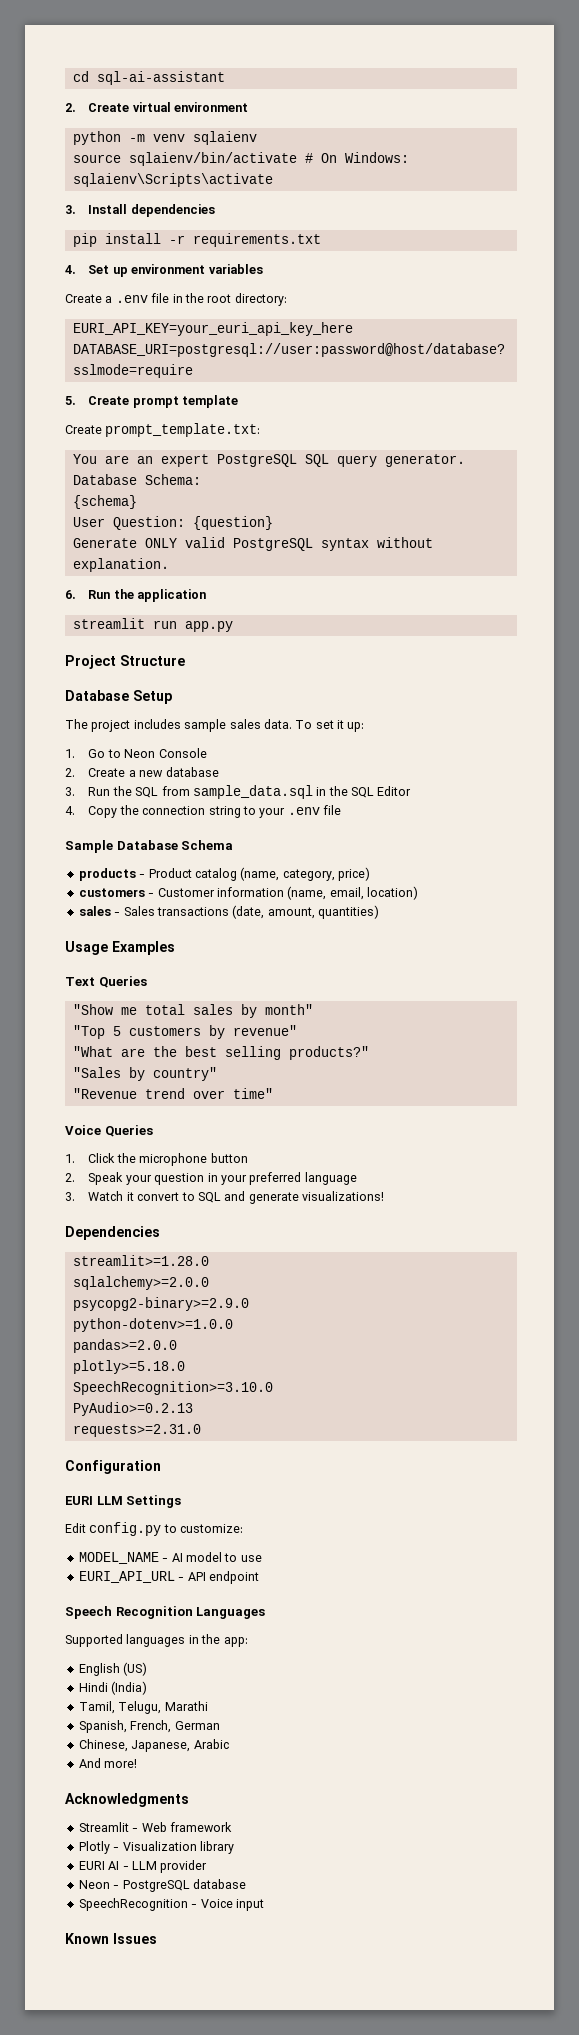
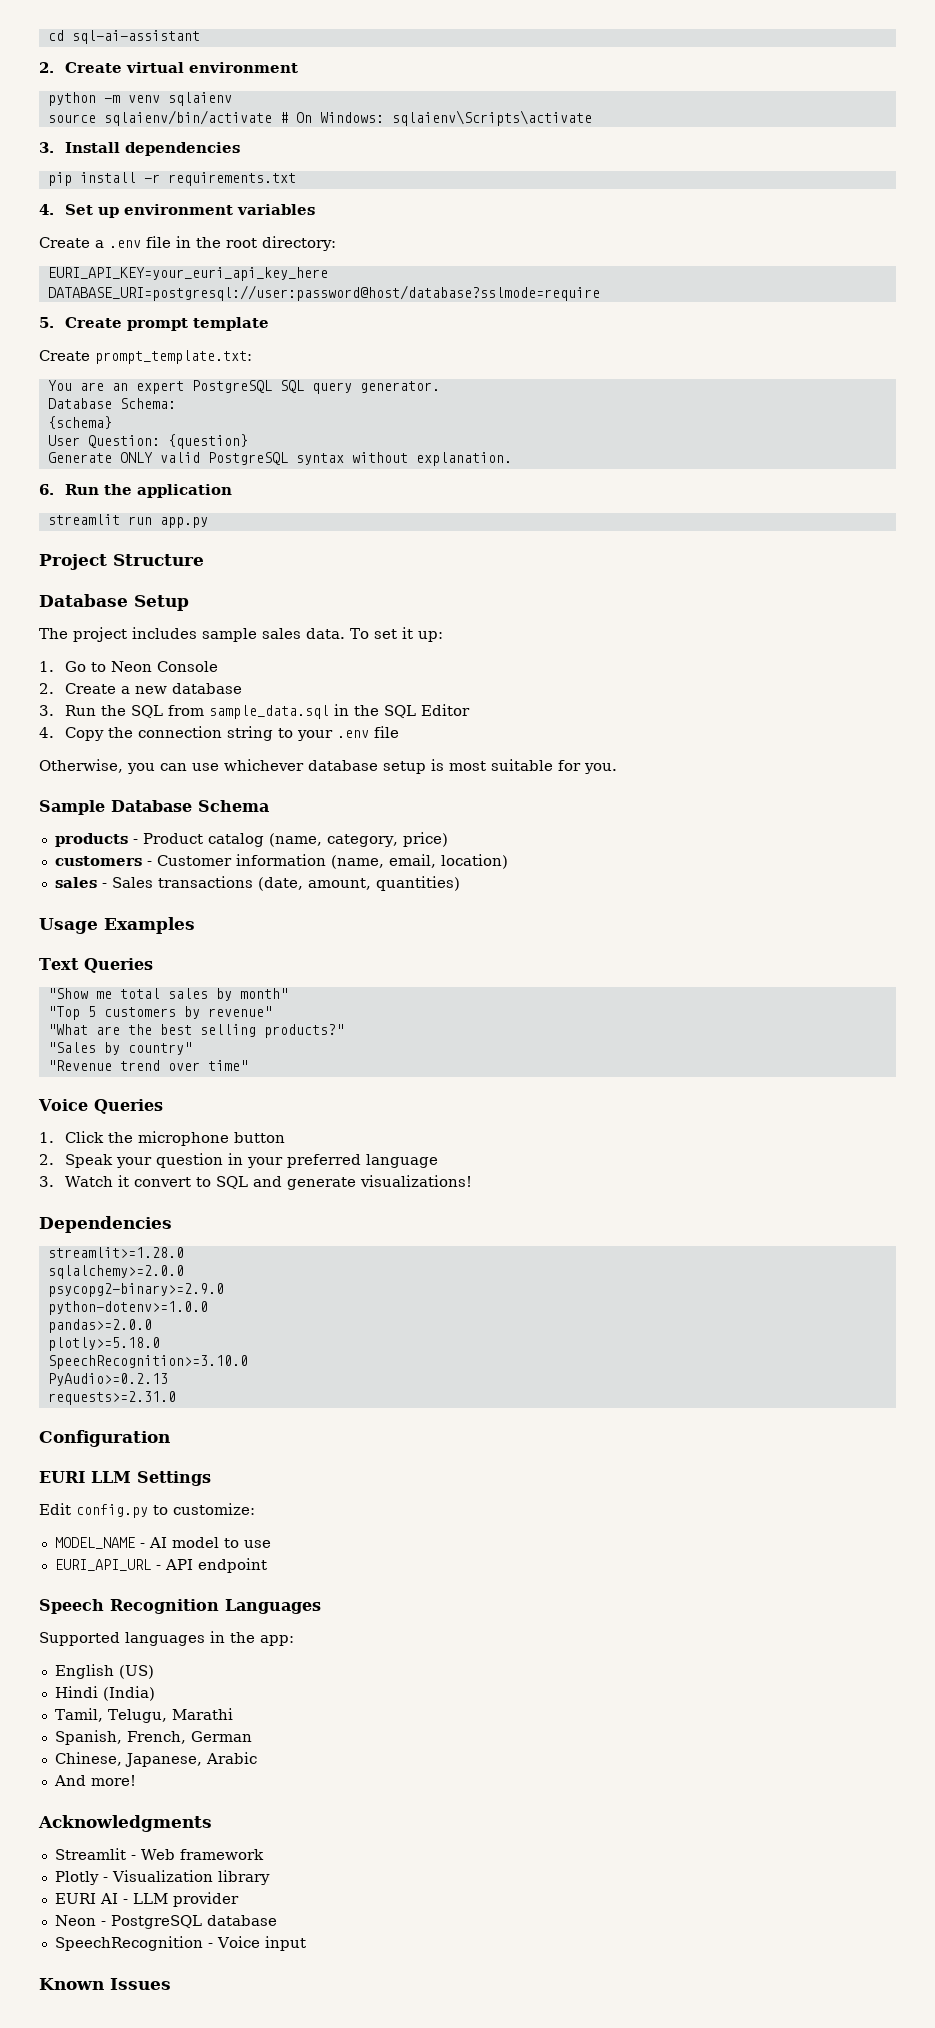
+ Otherwise, you can use whichever database setup is most suitable for you.

